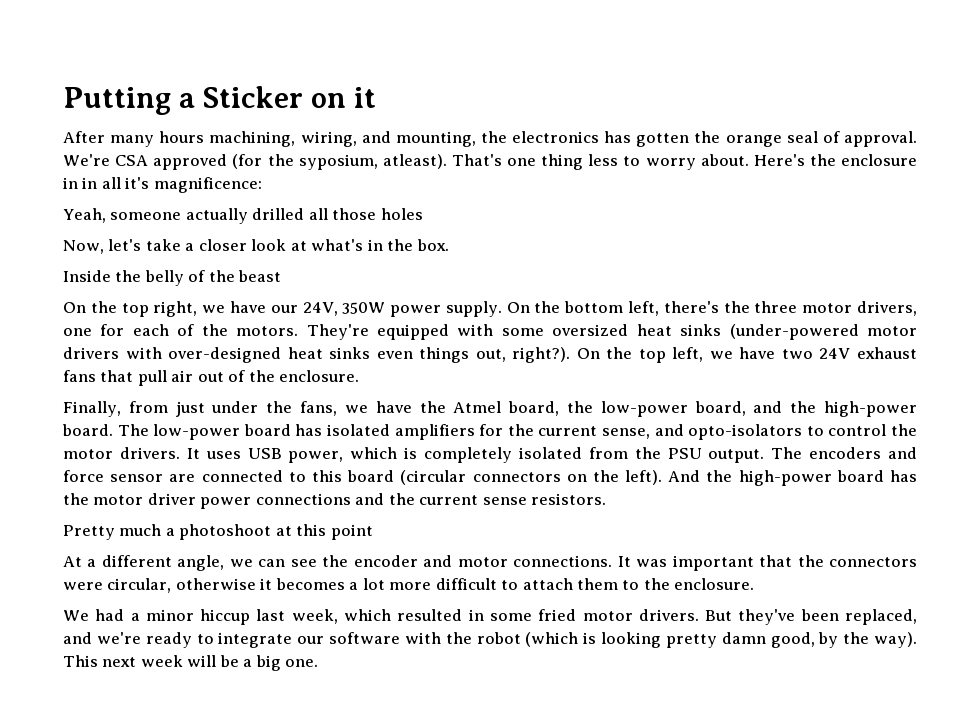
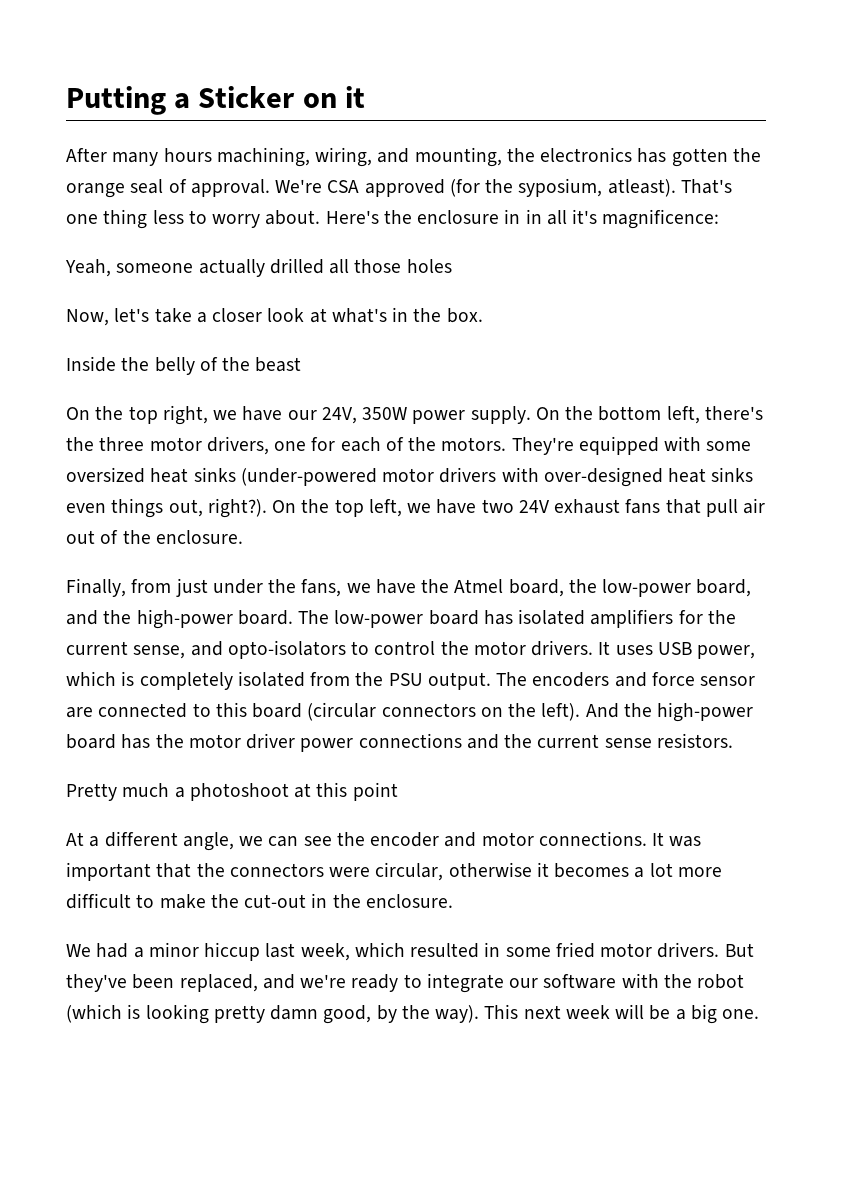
- It was important that the connectors were circular, otherwise it becomes a lot more difficult to attach them to the enclosure.
+ It was important that the connectors were circular, otherwise it becomes a lot more difficult to make the cut-out in the enclosure.

